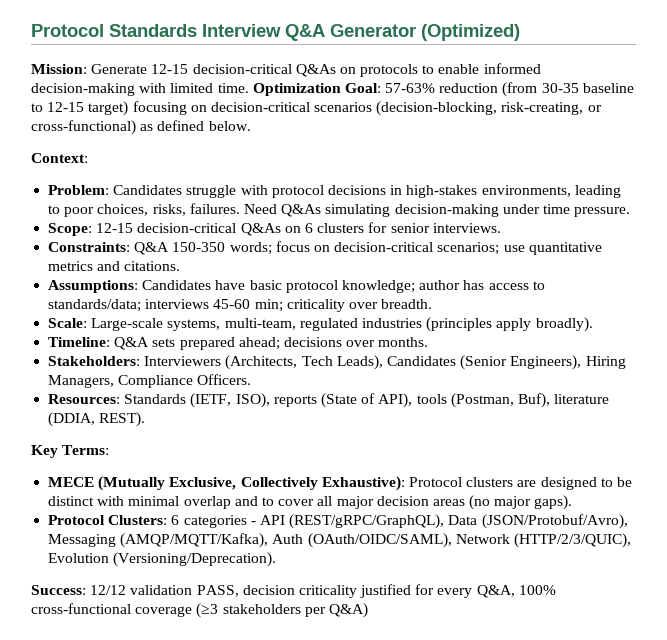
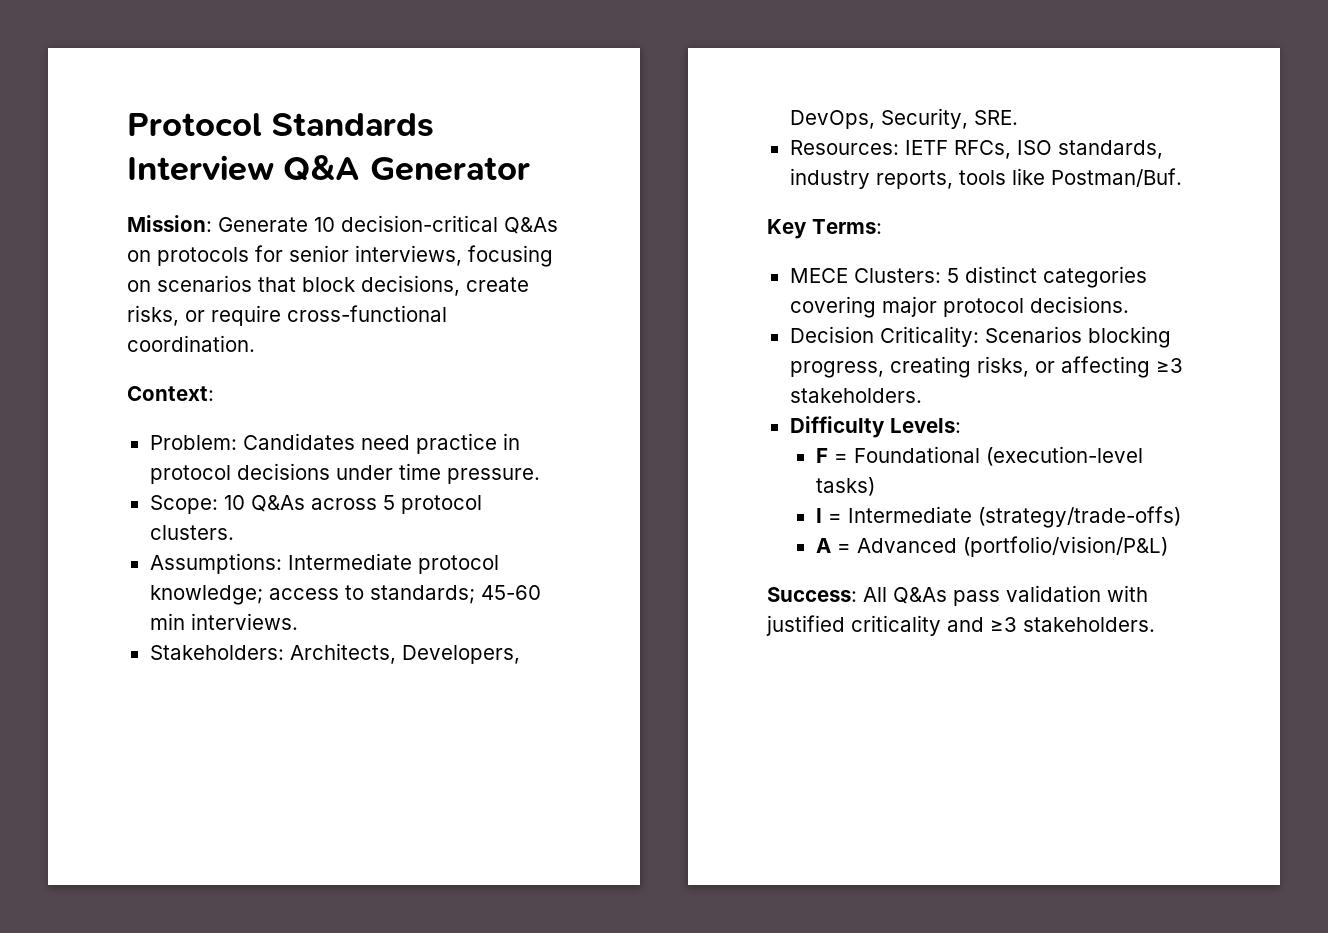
- Protocol Standards Interview Q&A Generator (Optimized)
+ Protocol Standards Interview Q&A Generator
- Mission: Generate 12-15 decision-critical Q&As on protocols to enable informed decision-making with limited time. Optimization Goal: 57-63% reduction (from 30-35 baseline to 12-15 target) focusing on decision-critical scenarios (decision-blocking, risk-creating, or cross-functional) as defined below.
+ Mission: Generate 10 decision-critical Q&As on protocols for senior interviews, focusing on scenarios that block decisions, create risks, or require cross-functional coordination.
  Context:
- Problem: Candidates struggle with protocol decisions in high-stakes environments, leading to poor choices, risks, failures. Need Q&As simulating decision-making under time pressure.
- Scope: 12-15 decision-critical Q&As on 6 clusters for senior interviews.
- Constraints: Q&A 150-350 words; focus on decision-critical scenarios; use quantitative metrics and citations.
- Assumptions: Candidates have basic protocol knowledge; author has access to standards/data; interviews 45-60 min; criticality over breadth.
- Scale: Large-scale systems, multi-team, regulated industries (principles apply broadly).
- Timeline: Q&A sets prepared ahead; decisions over months.
- Stakeholders: Interviewers (Architects, Tech Leads), Candidates (Senior Engineers), Hiring Managers, Compliance Officers.
- Resources: Standards (IETF, ISO), reports (State of API), tools (Postman, Buf), literature (DDIA, REST).
+ Problem: Candidates need practice in protocol decisions under time pressure.
+ Scope: 10 Q&As across 5 protocol clusters.
+ Assumptions: Intermediate protocol knowledge; access to standards; 45-60 min interviews.
+ Stakeholders: Architects, Developers, DevOps, Security, SRE.
+ Resources: IETF RFCs, ISO standards, industry reports, tools like Postman/Buf.
  Key Terms:
- MECE (Mutually Exclusive, Collectively Exhaustive): Protocol clusters are designed to be distinct with minimal overlap and to cover all major decision areas (no major gaps).
- Protocol Clusters: 6 categories - API (REST/gRPC/GraphQL), Data (JSON/Protobuf/Avro), Messaging (AMQP/MQTT/Kafka), Auth (OAuth/OIDC/SAML), Network (HTTP/2/3/QUIC), Evolution (Versioning/Deprecation).
- Success: 12/12 validation PASS, decision criticality justified for every Q&A, 100% cross-functional coverage (≥3 stakeholders per Q&A)
+ MECE Clusters: 5 distinct categories covering major protocol decisions.
+ Decision Criticality: Scenarios blocking progress, creating risks, or affecting ≥3 stakeholders.
+ Difficulty Levels:
+ F = Foundational (execution-level tasks)
+ I = Intermediate (strategy/trade-offs)
+ A = Advanced (portfolio/vision/P&L)
+ Success: All Q&As pass validation with justified criticality and ≥3 stakeholders.

